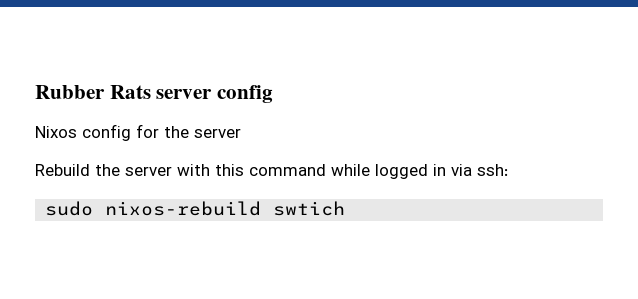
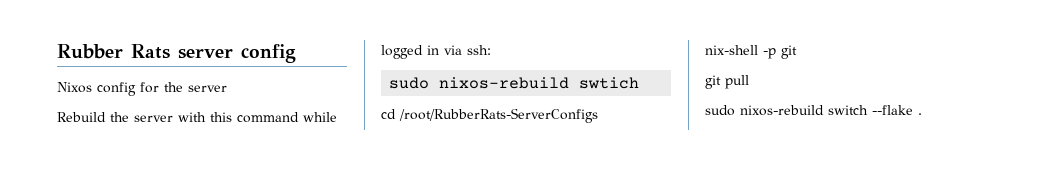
+ cd /root/RubberRats-ServerConfigs
+ nix-shell -p git
+ git pull
+ sudo nixos-rebuild switch --flake .

